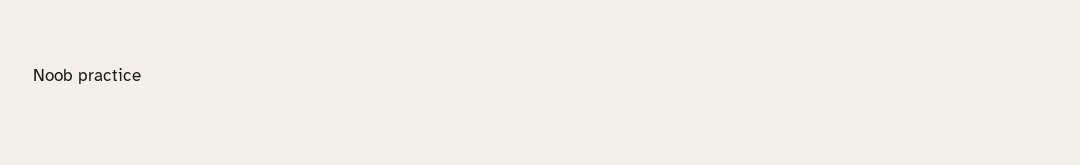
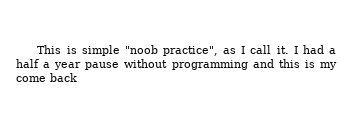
- Noob practice
+ This is simple "noob practice", as I call it. I had a half a year pause without programming and this is my come back

